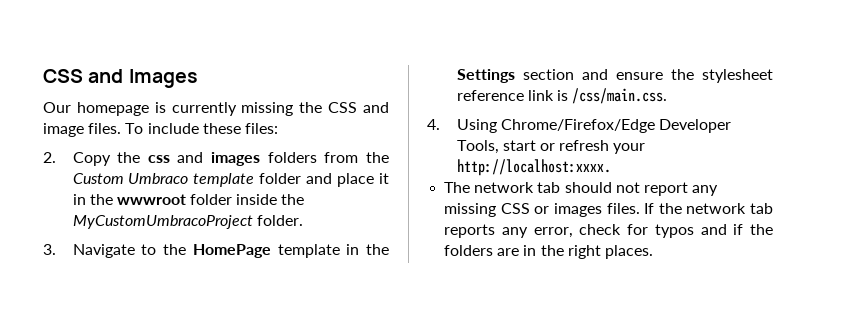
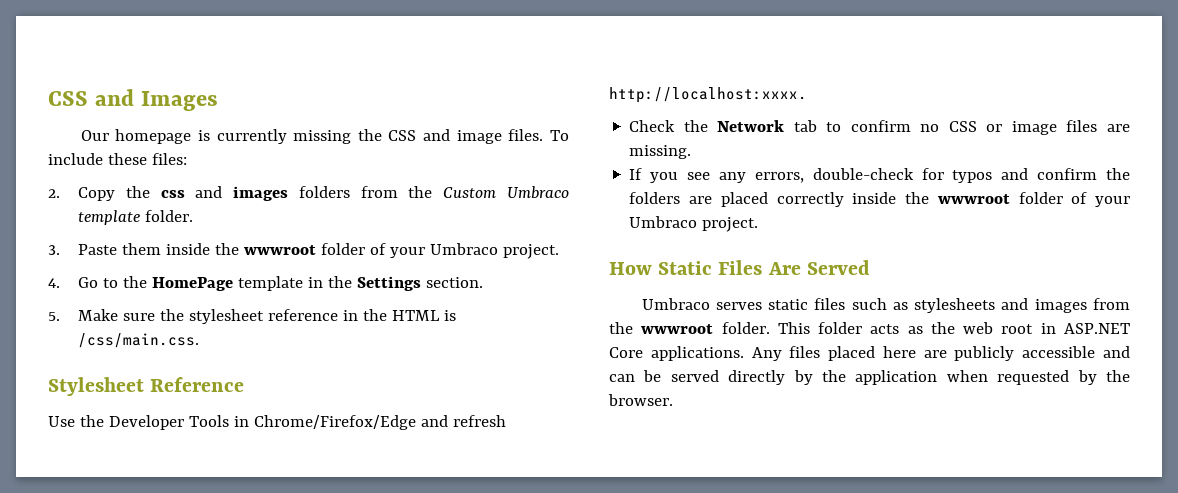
- 2. Copy the css and images folders from the Custom Umbraco template folder and place it in the wwwroot folder inside the MyCustomUmbracoProject folder.
- 3. Navigate to the HomePage template in the Settings section and ensure the stylesheet reference link is /css/main.css.
- 4. Using Chrome/Firefox/Edge Developer Tools, start or refresh your http://localhost:xxxx.
- The network tab should not report any missing CSS or images files. If the network tab reports any error, check for typos and if the folders are in the right places.
+ 2. Copy the css and images folders from the Custom Umbraco template folder.
+ 3. Paste them inside the wwwroot folder of your Umbraco project.
+ 4. Go to the HomePage template in the Settings section.
+ 5. Make sure the stylesheet reference in the HTML is /css/main.css.
+ Stylesheet Reference
+ Use the Developer Tools in Chrome/Firefox/Edge and refresh http://localhost:xxxx.
+ Check the Network tab to confirm no CSS or image files are missing.
+ If you see any errors, double-check for typos and confirm the folders are placed correctly inside the wwwroot folder of your Umbraco project.
+ How Static Files Are Served
+ Umbraco serves static files such as stylesheets and images from the wwwroot folder. This folder acts as the web root in ASP.NET Core applications. Any files placed here are publicly accessible and can be served directly by the application when requested by the browser.

